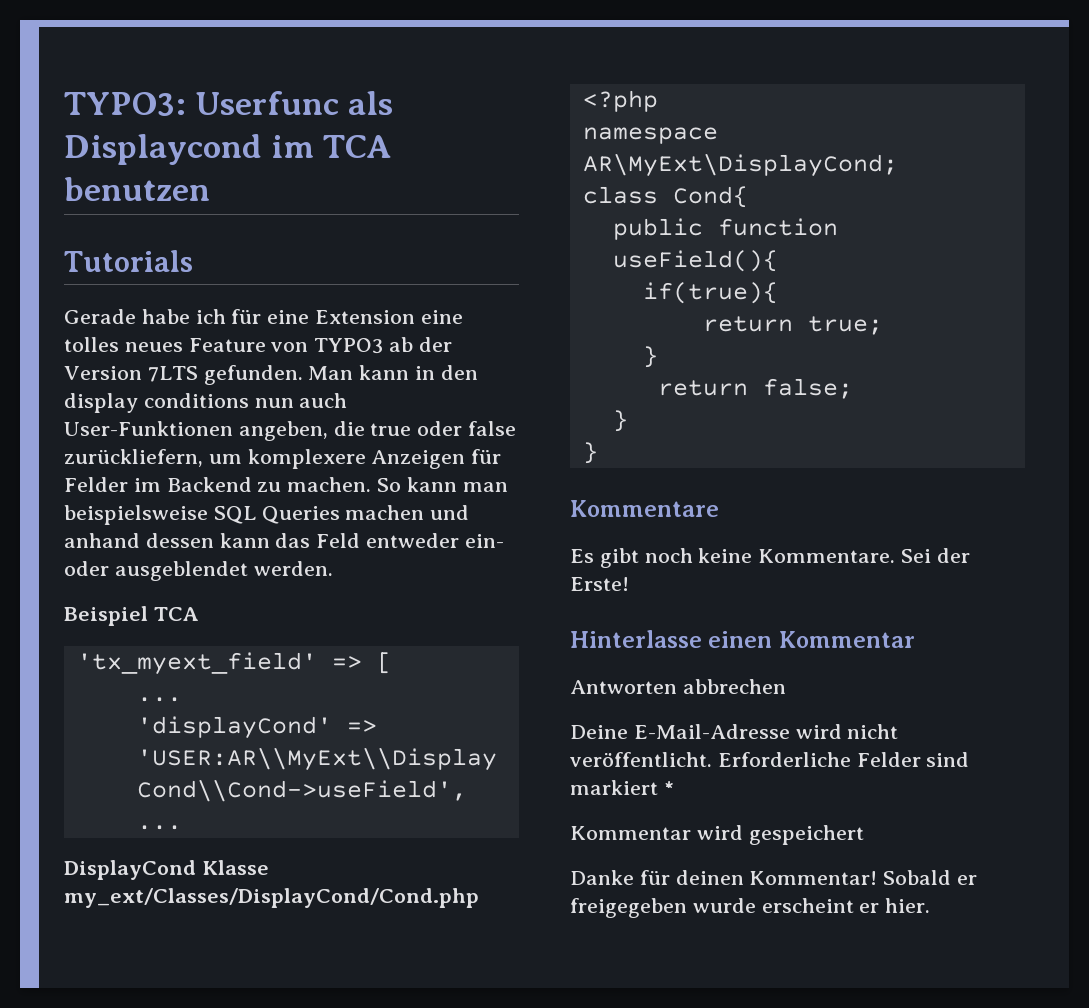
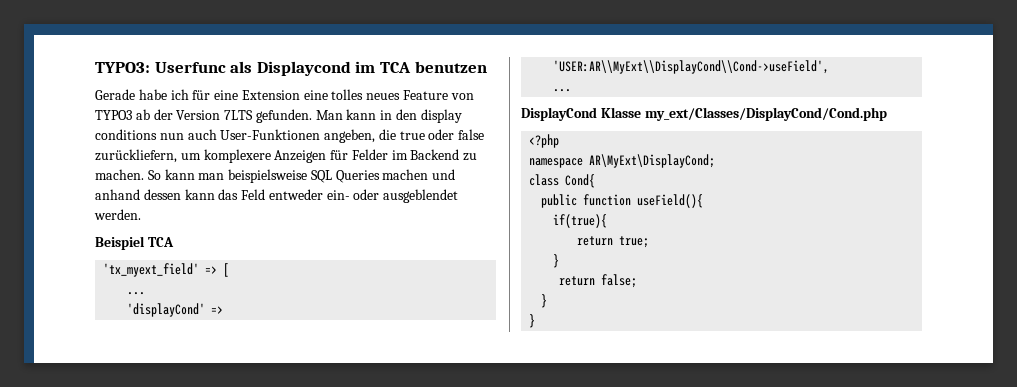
- Tutorials
- Kommentare
- Es gibt noch keine Kommentare. Sei der Erste!
- Hinterlasse einen Kommentar
- Antworten abbrechen
- Deine E-Mail-Adresse wird nicht veröffentlicht. Erforderliche Felder sind markiert *
- Kommentar wird gespeichert
- Danke für deinen Kommentar! Sobald er freigegeben wurde erscheint er hier.

